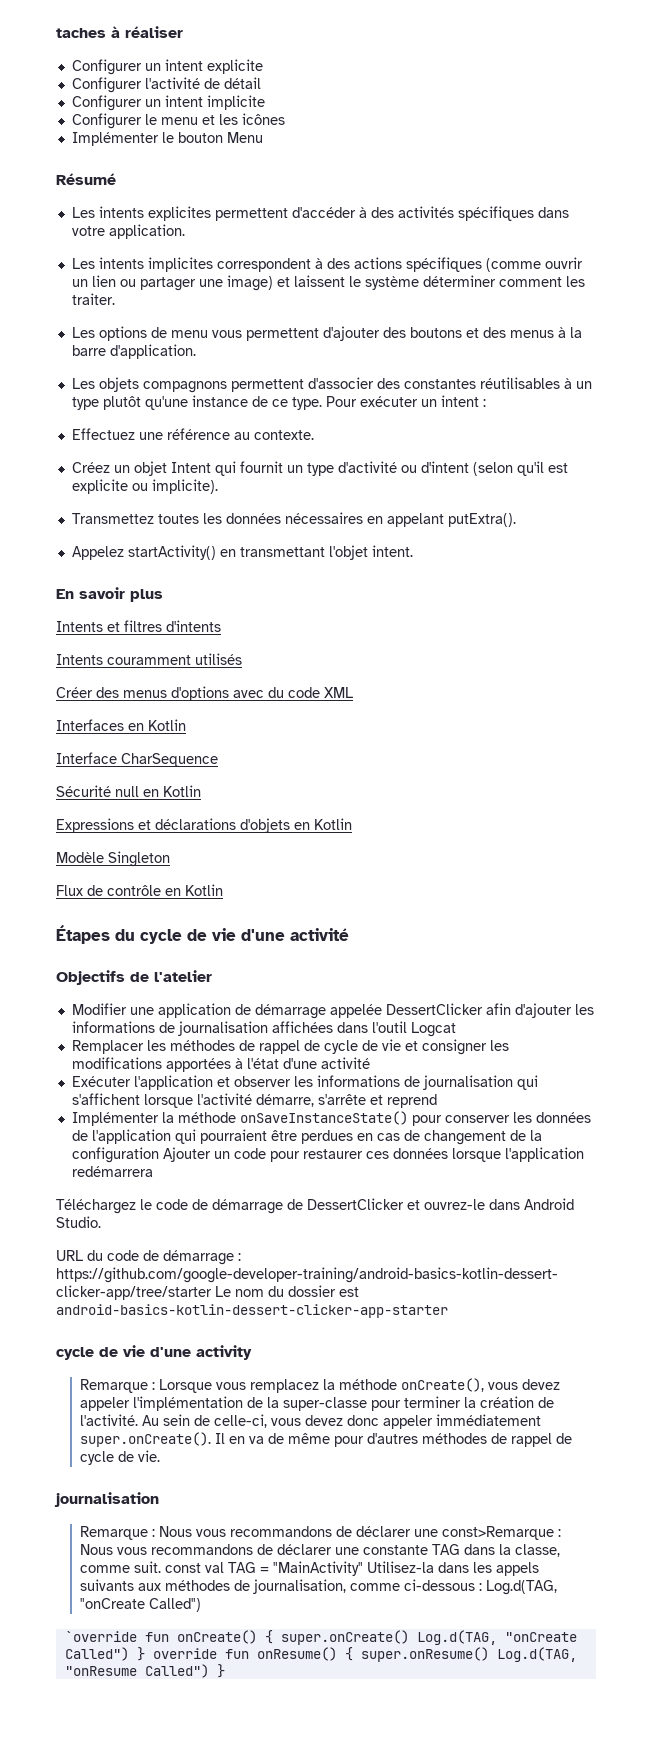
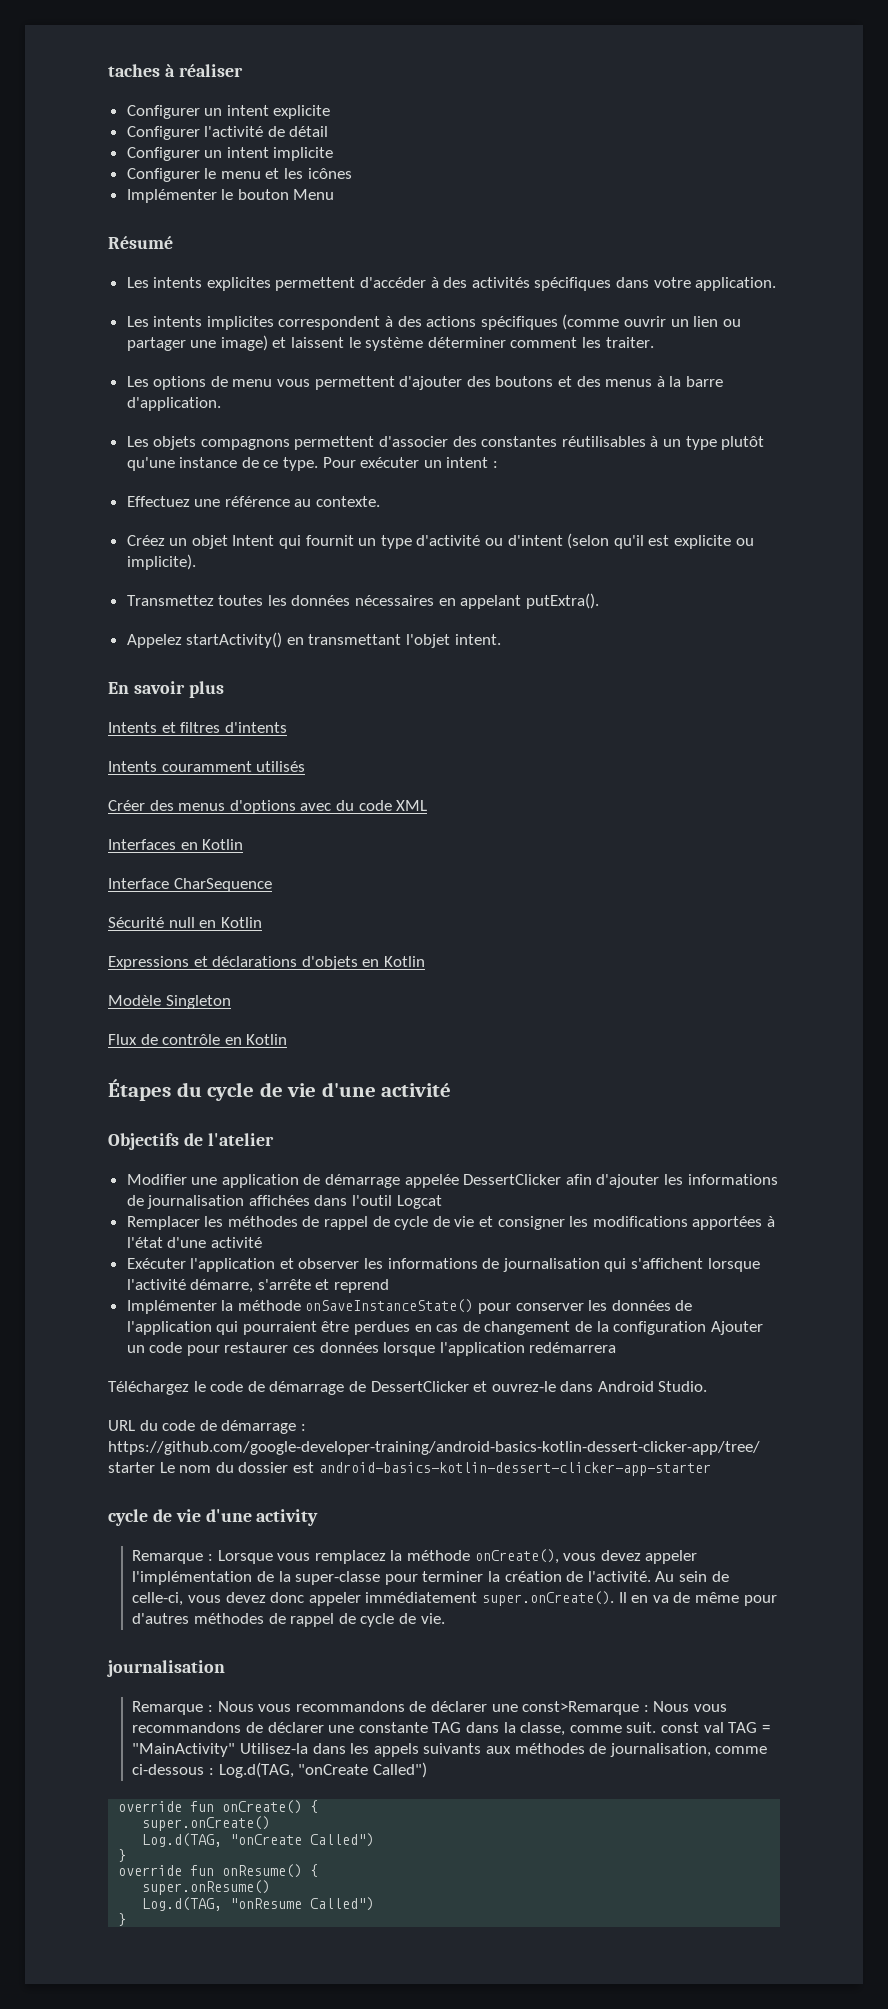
- `override fun onCreate() { super.onCreate() Log.d(TAG, "onCreate Called") } override fun onResume() { super.onResume() Log.d(TAG, "onResume Called") }
+ override fun onCreate() {
+ super.onCreate()
+ Log.d(TAG, "onCreate Called")
+ }
+ override fun onResume() {
+ super.onResume()
+ Log.d(TAG, "onResume Called")
+ }

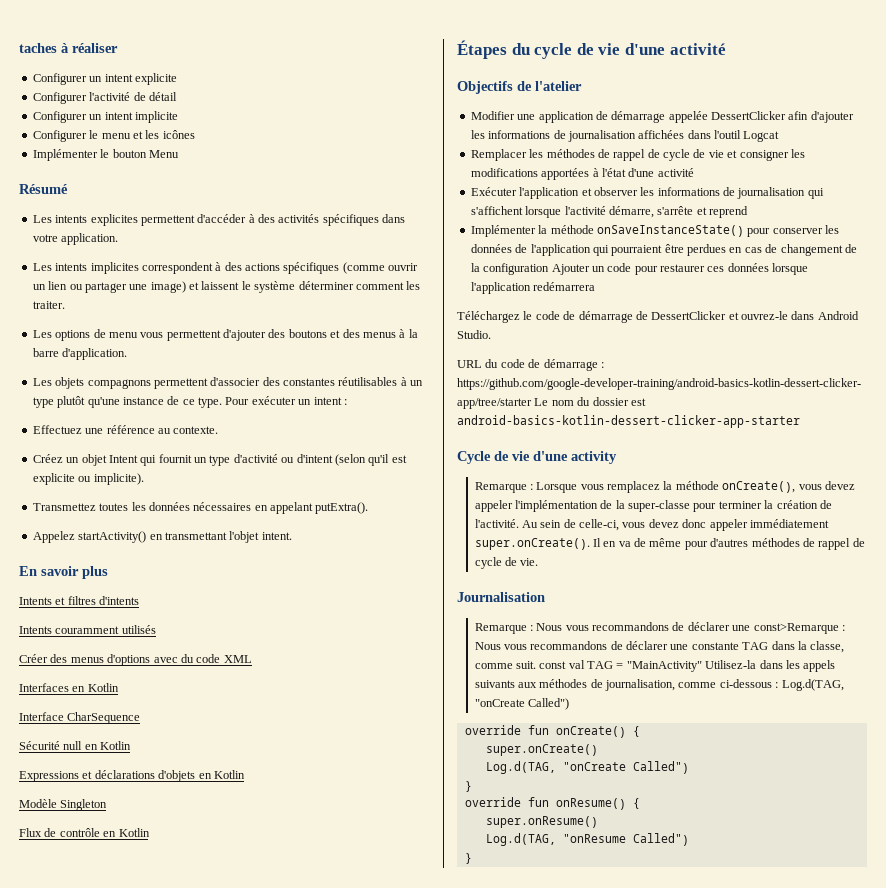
- cycle de vie d'une activity
+ Cycle de vie d'une activity
  Au sein de celle-ci, vous devez donc appeler immédiatement super.onCreate(). Il en va de même pour d'autres méthodes de rappel de cycle de vie.
- journalisation
+ Journalisation

